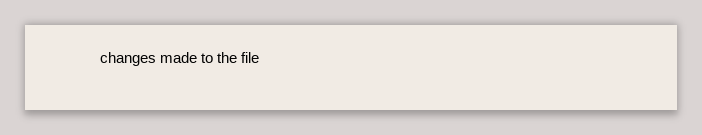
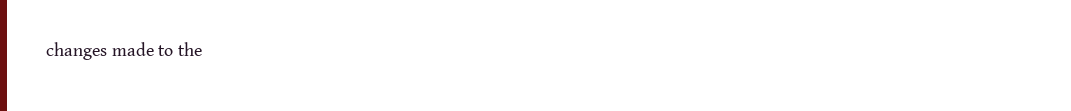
- changes made to the file
+ changes made to the

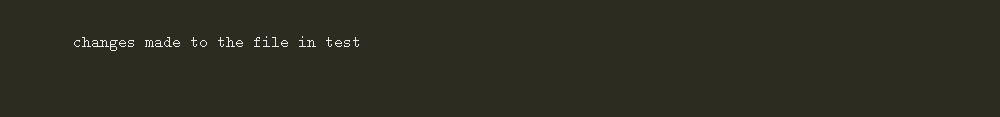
- changes made to the
+ changes made to the file in test

